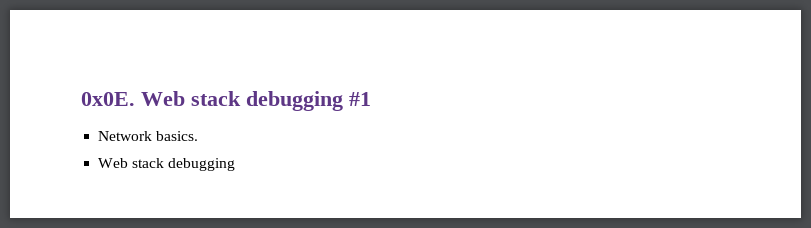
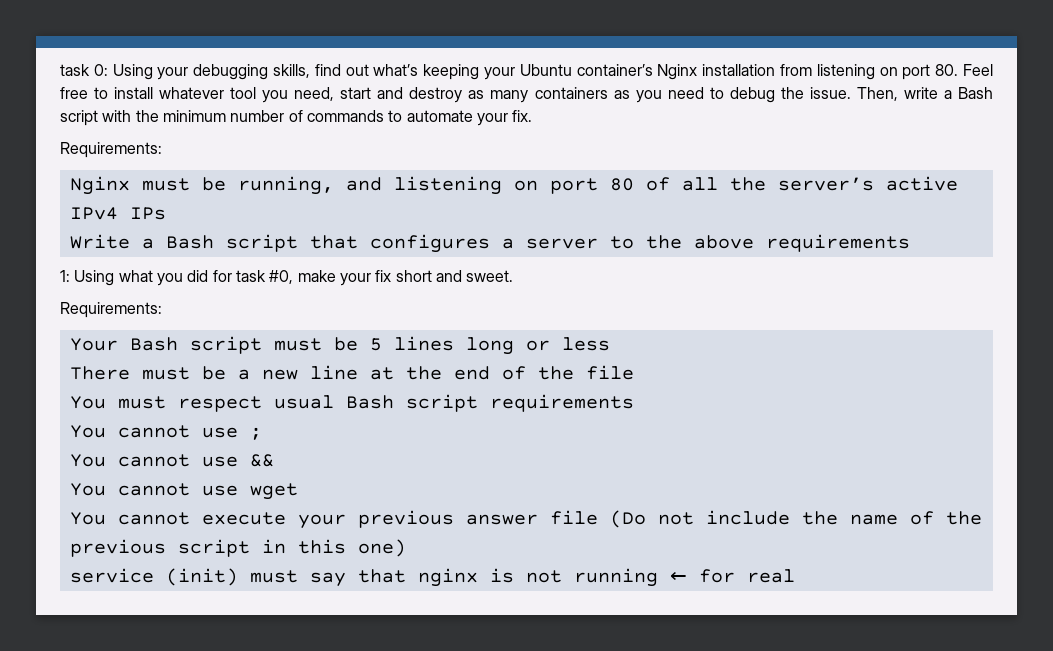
- 0x0E. Web stack debugging #1
- Network basics.
- Web stack debugging
+ task 0: Using your debugging skills, find out what’s keeping your Ubuntu container’s Nginx installation from listening on port 80. Feel free to install whatever tool you need, start and destroy as many containers as you need to debug the issue. Then, write a Bash script with the minimum number of commands to automate your fix.
+ Requirements:
+ Nginx must be running, and listening on port 80 of all the server’s active IPv4 IPs
+ Write a Bash script that configures a server to the above requirements
+ 1: Using what you did for task #0, make your fix short and sweet.
+ Requirements:
+ Your Bash script must be 5 lines long or less
+ There must be a new line at the end of the file
+ You must respect usual Bash script requirements
+ You cannot use ;
+ You cannot use &&
+ You cannot use wget
+ You cannot execute your previous answer file (Do not include the name of the previous script in this one)
+ service (init) must say that nginx is not running ← for real

